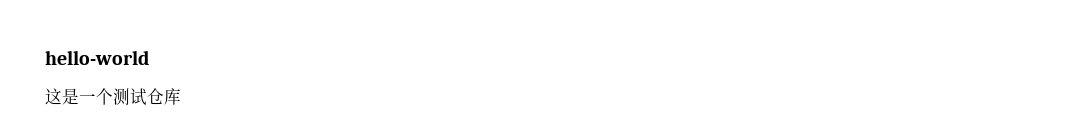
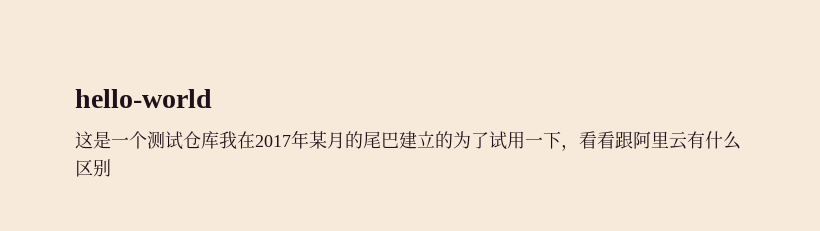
- 这是一个测试仓库
+ 这是一个测试仓库我在2017年某月的尾巴建立的为了试用一下，看看跟阿里云有什么区别

